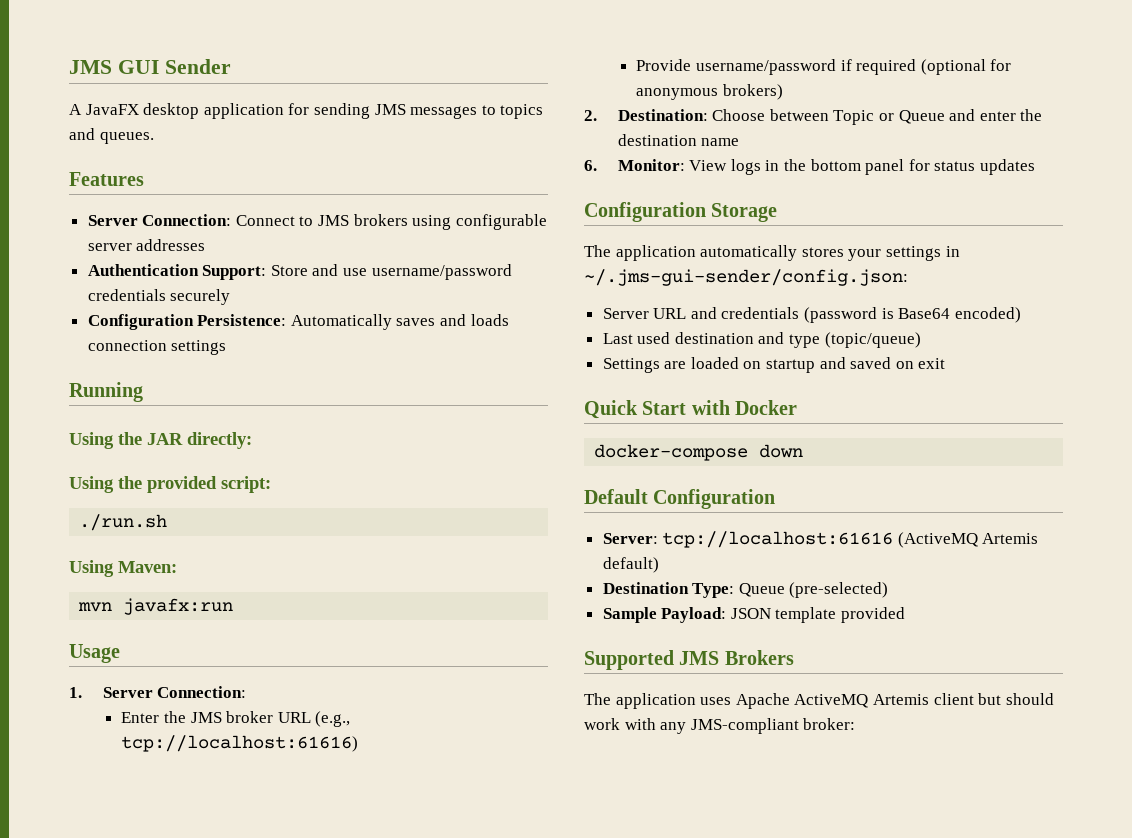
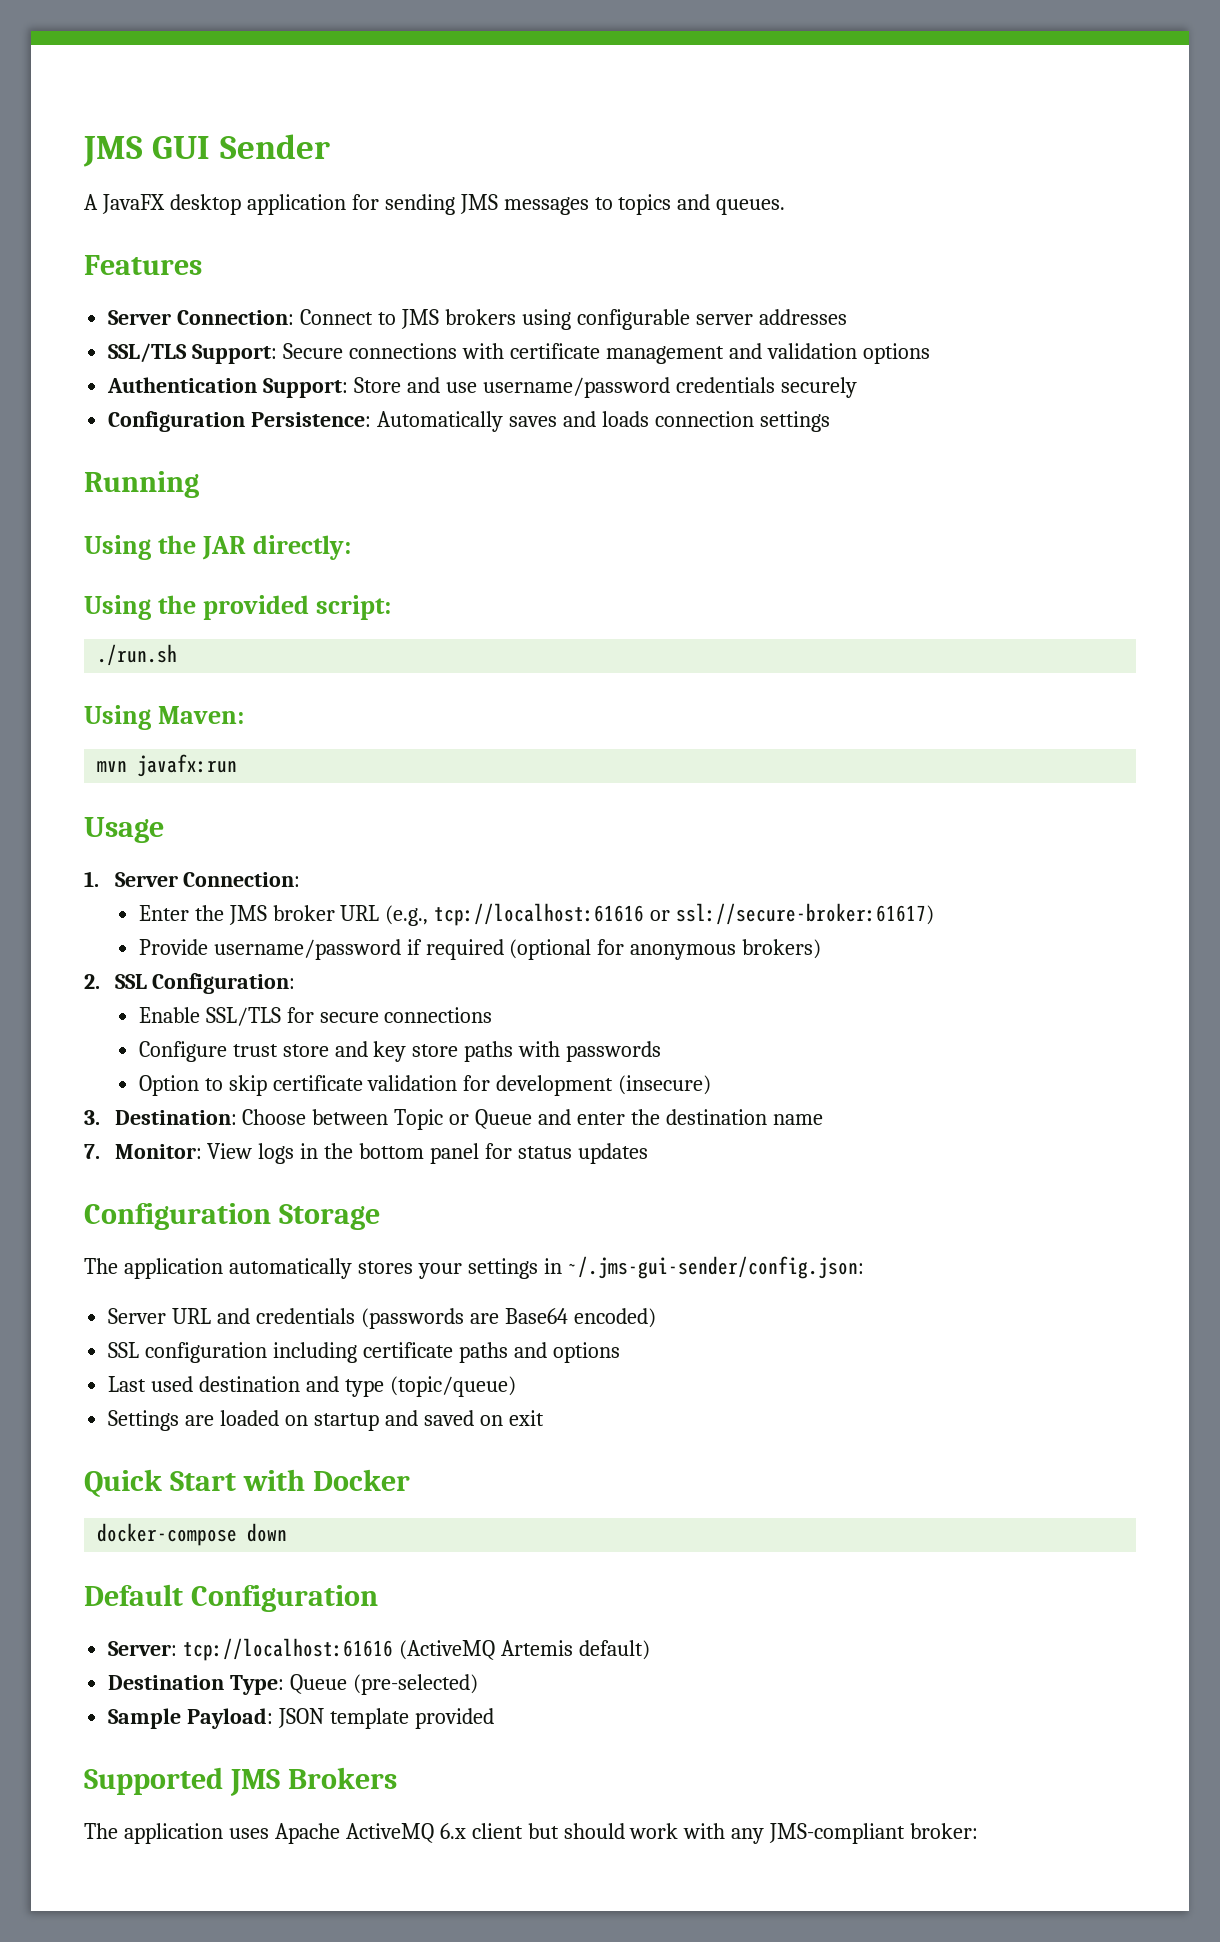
+ SSL/TLS Support: Secure connections with certificate management and validation options
- Enter the JMS broker URL (e.g., tcp://localhost:61616)
+ Enter the JMS broker URL (e.g., tcp://localhost:61616 or ssl://secure-broker:61617)
- 2. Destination: Choose between Topic or Queue and enter the destination name
+ 2. SSL Configuration:
+ Enable SSL/TLS for secure connections
+ Configure trust store and key store paths with passwords
+ Option to skip certificate validation for development (insecure)
+ 3. Destination: Choose between Topic or Queue and enter the destination name
- 6. Monitor: View logs in the bottom panel for status updates
+ 7. Monitor: View logs in the bottom panel for status updates
- Server URL and credentials (password is Base64 encoded)
+ Server URL and credentials (passwords are Base64 encoded)
+ SSL configuration including certificate paths and options
- The application uses Apache ActiveMQ Artemis client but should work with any JMS-compliant broker:
+ The application uses Apache ActiveMQ 6.x client but should work with any JMS-compliant broker:

